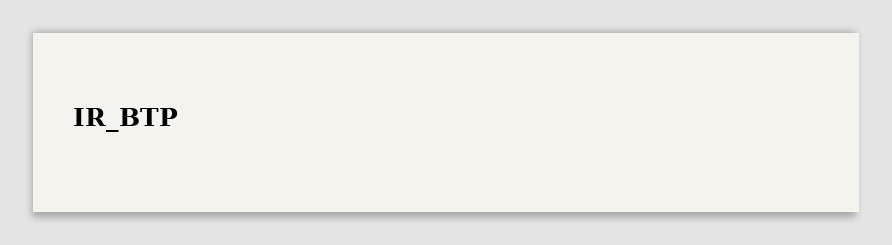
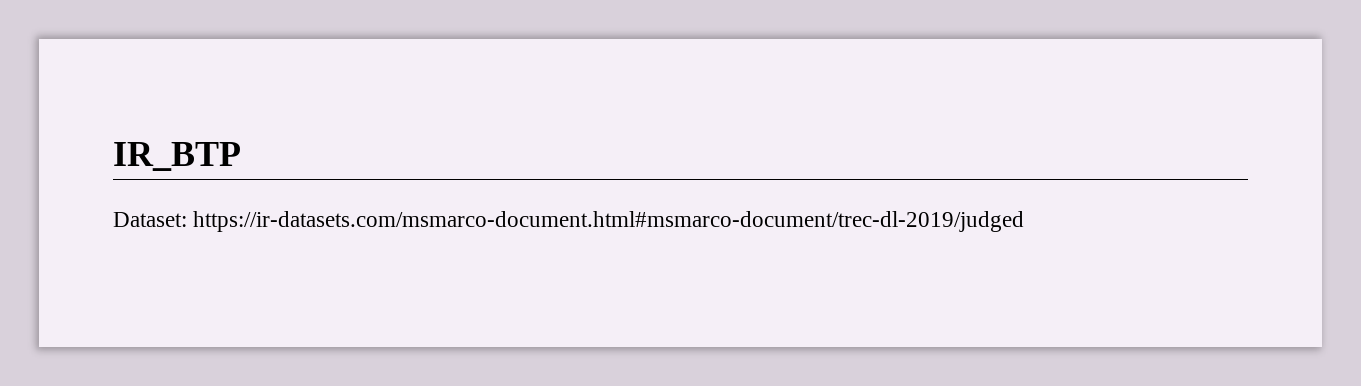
+ Dataset: https://ir-datasets.com/msmarco-document.html#msmarco-document/trec-dl-2019/judged

